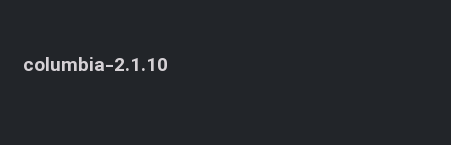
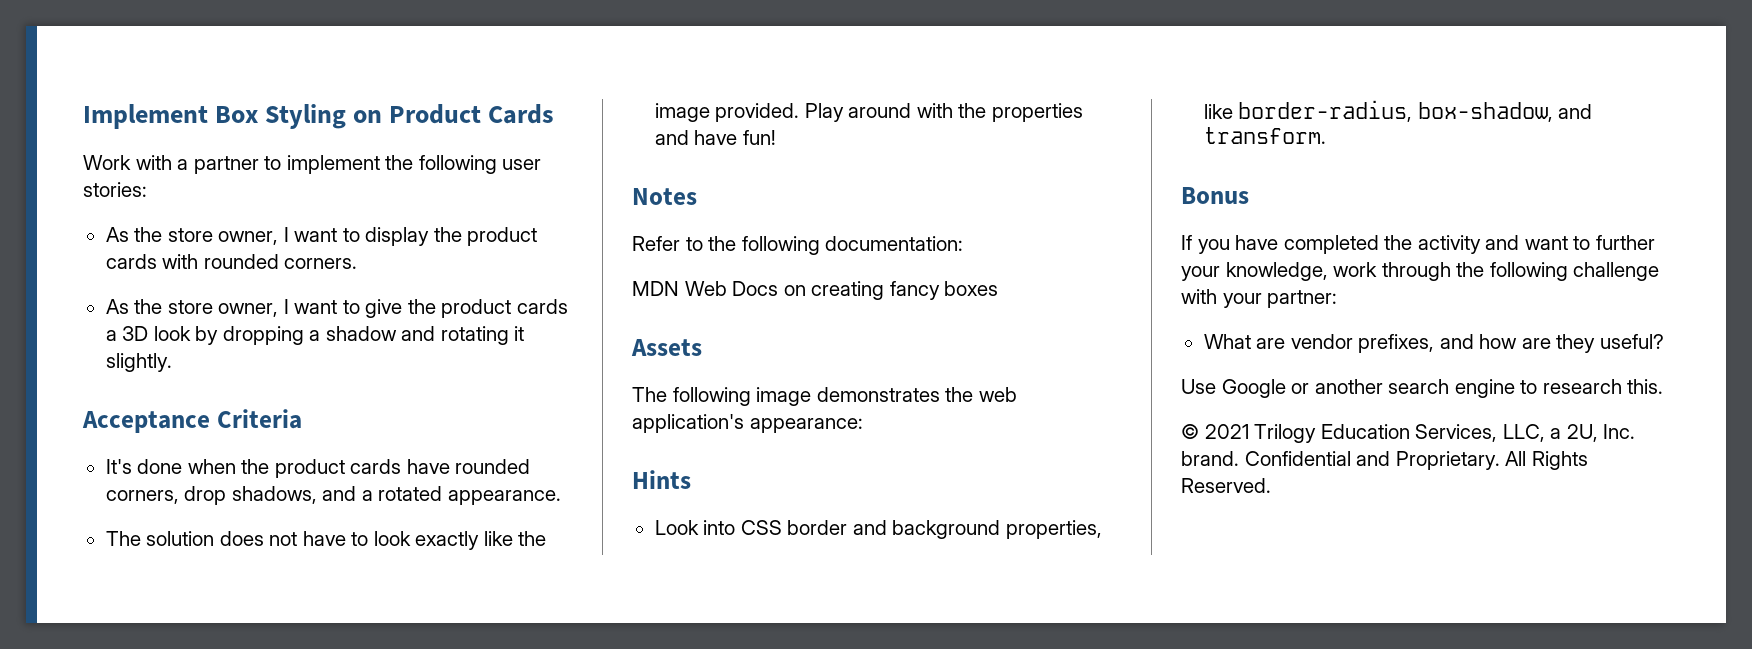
- columbia-2.1.10
+ Implement Box Styling on Product Cards
+ Work with a partner to implement the following user stories:
+ As the store owner, I want to display the product cards with rounded corners.
+ As the store owner, I want to give the product cards a 3D look by dropping a shadow and rotating it slightly.
+ Acceptance Criteria
+ It's done when the product cards have rounded corners, drop shadows, and a rotated appearance.
+ The solution does not have to look exactly like the image provided. Play around with the properties and have fun!
+ Notes
+ Refer to the following documentation:
+ MDN Web Docs on creating fancy boxes
+ Assets
+ The following image demonstrates the web application's appearance:
+ Hints
+ Look into CSS border and background properties, like border-radius, box-shadow, and transform.
+ Bonus
+ If you have completed the activity and want to further your knowledge, work through the following challenge with your partner:
+ What are vendor prefixes, and how are they useful?
+ Use Google or another search engine to research this.
+ © 2021 Trilogy Education Services, LLC, a 2U, Inc. brand. Confidential and Proprietary. All Rights Reserved.

